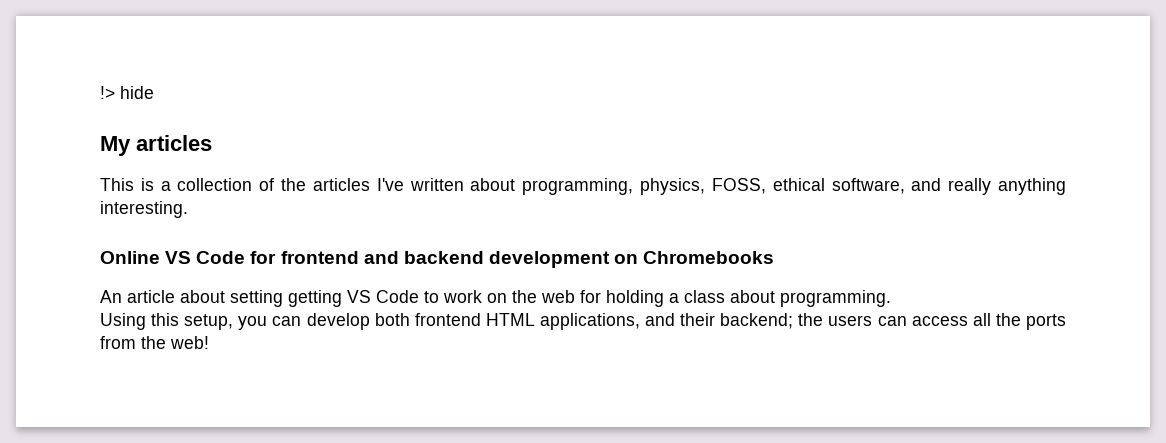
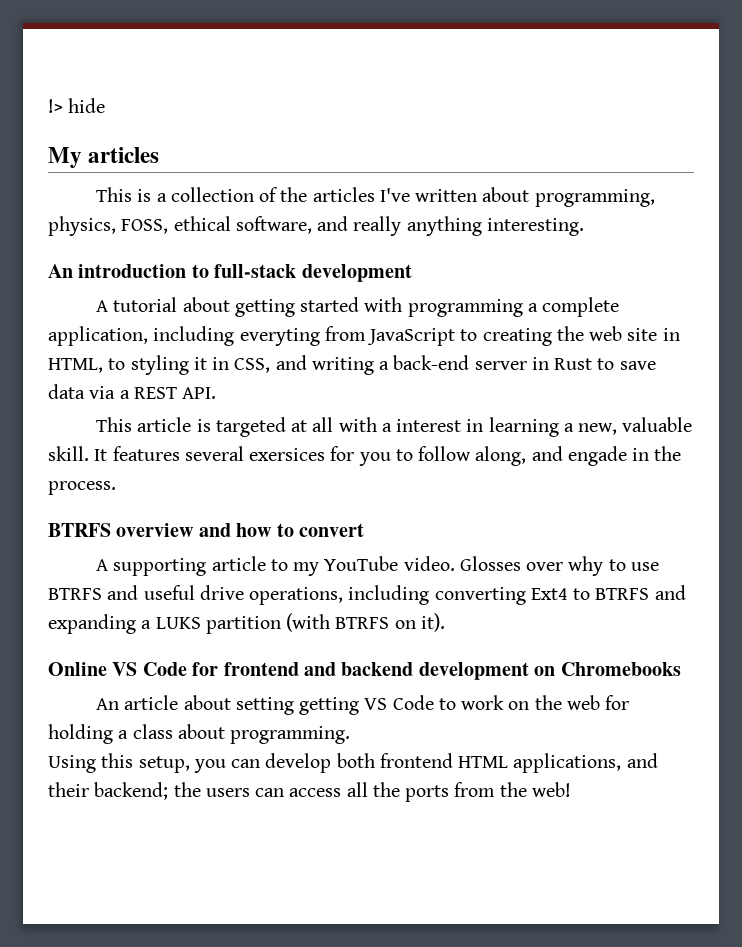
+ An introduction to full-stack development
+ A tutorial about getting started with programming a complete application, including everyting from JavaScript to creating the web site in HTML, to styling it in CSS, and writing a back-end server in Rust to save data via a REST API.
+ This article is targeted at all with a interest in learning a new, valuable skill. It features several exersices for you to follow along, and engade in the process.
+ BTRFS overview and how to convert
+ A supporting article to my YouTube video. Glosses over why to use BTRFS and useful drive operations, including converting Ext4 to BTRFS and expanding a LUKS partition (with BTRFS on it).

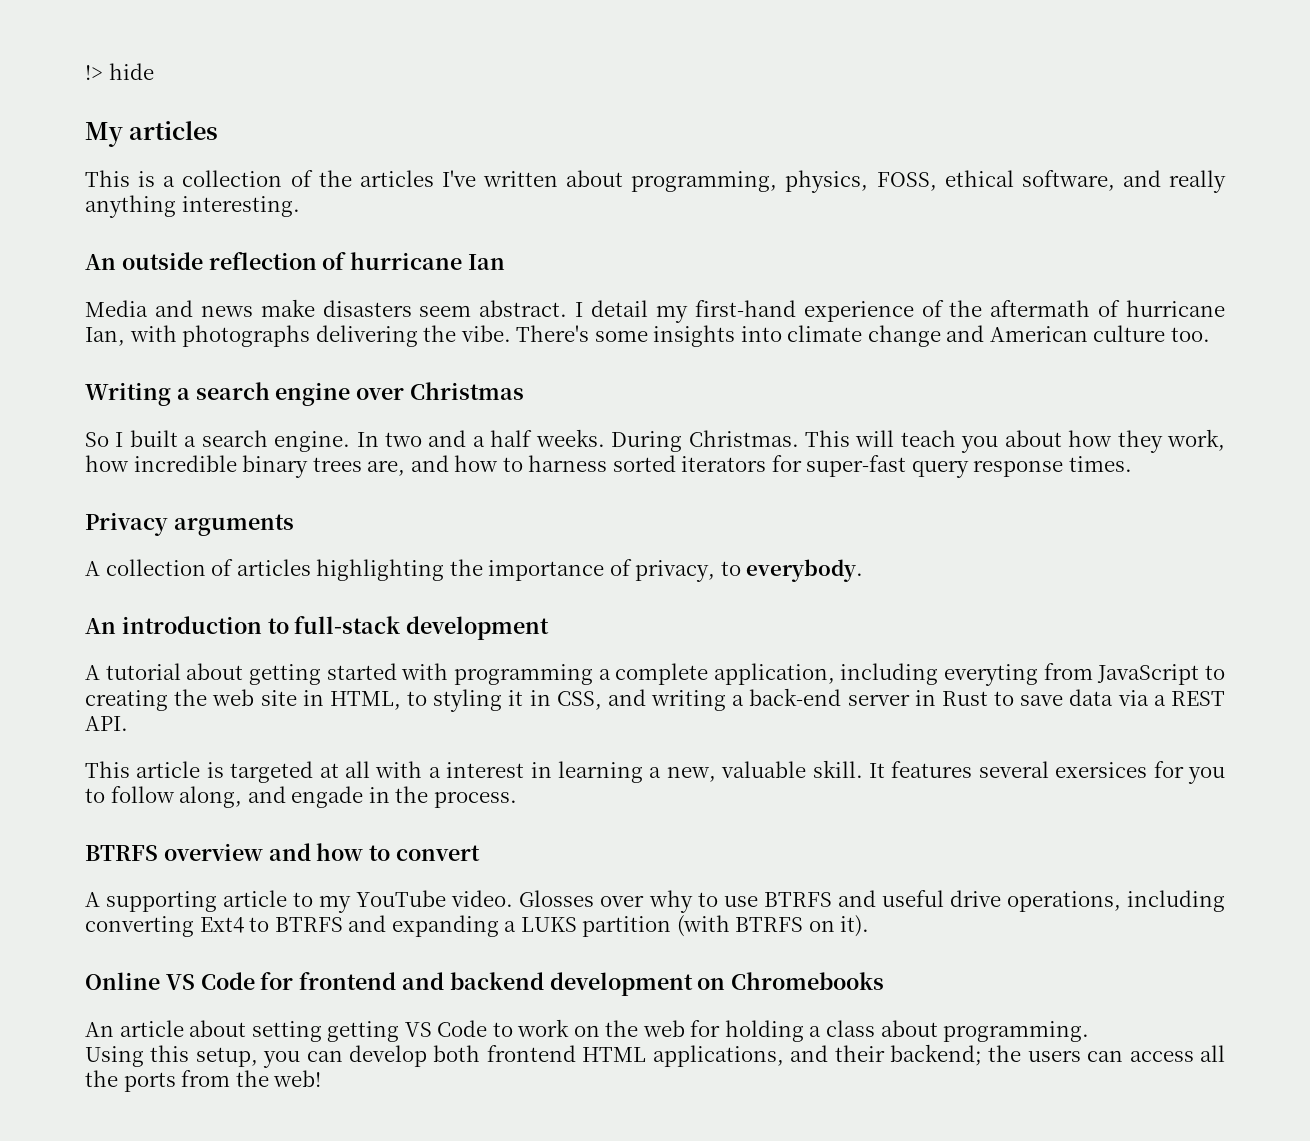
+ An outside reflection of hurricane Ian
+ Media and news make disasters seem abstract. I detail my first-hand experience of the aftermath of hurricane Ian, with photographs delivering the vibe. There's some insights into climate change and American culture too.
+ Writing a search engine over Christmas
+ So I built a search engine. In two and a half weeks. During Christmas. This will teach you about how they work, how incredible binary trees are, and how to harness sorted iterators for super-fast query response times.
+ Privacy arguments
+ A collection of articles highlighting the importance of privacy, to everybody.

